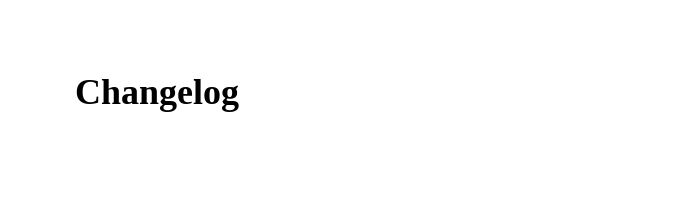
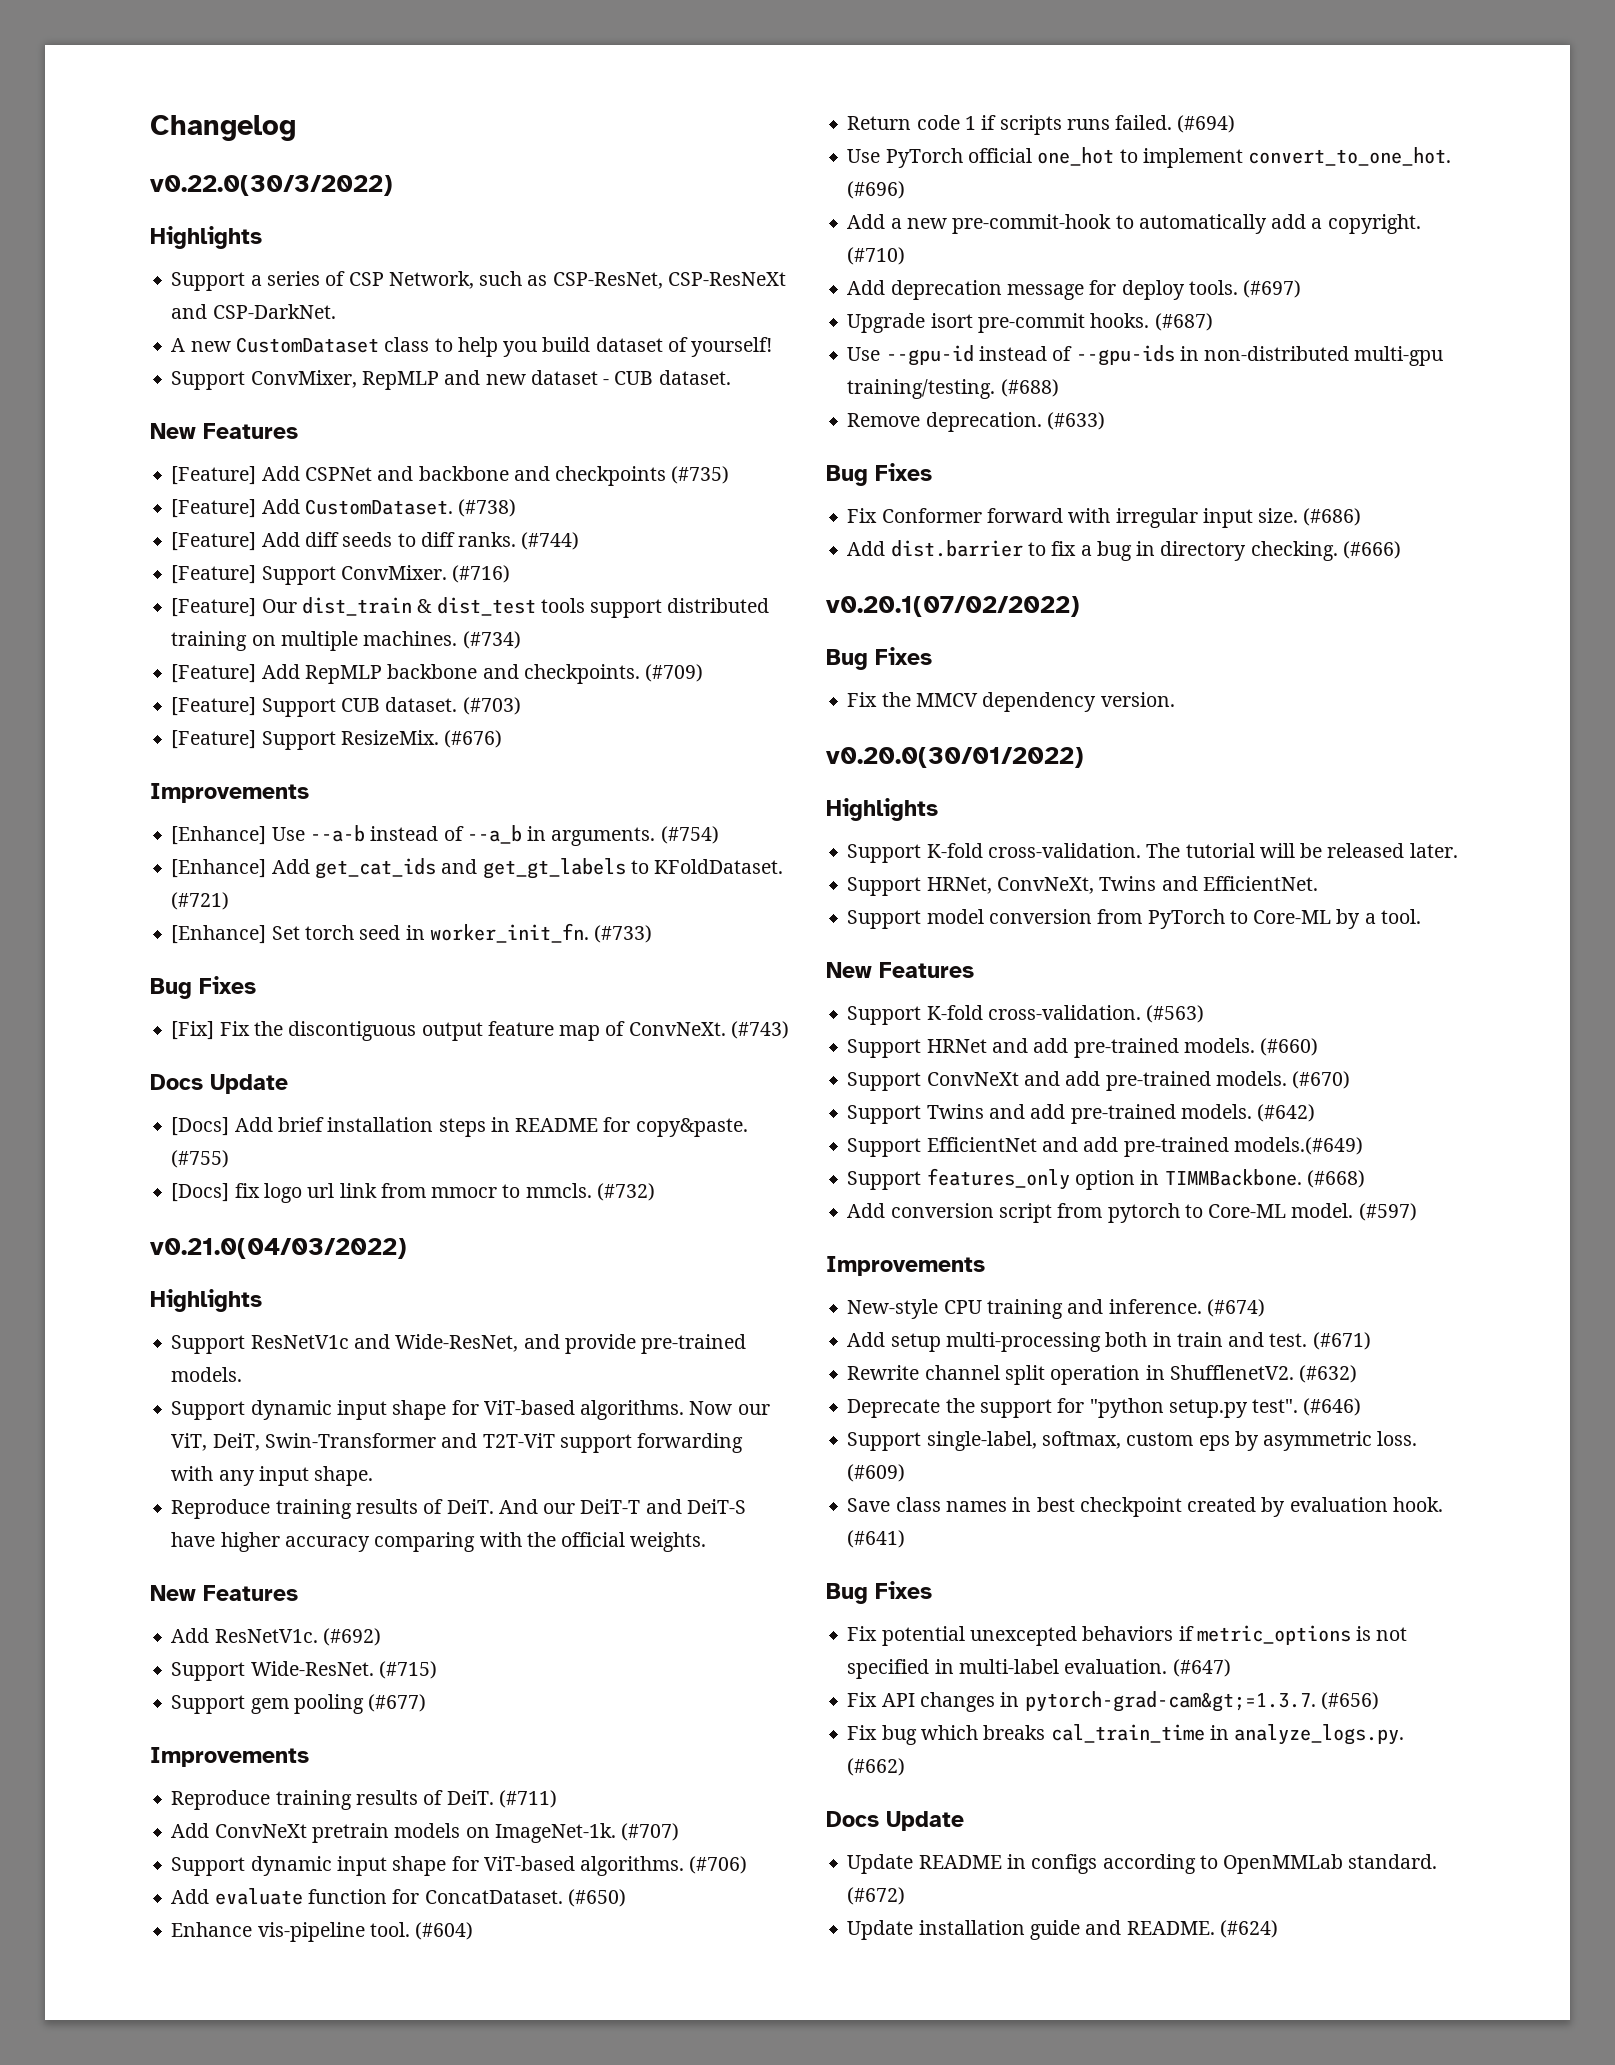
+ v0.22.0(30/3/2022)
+ Highlights
+ Support a series of CSP Network, such as CSP-ResNet, CSP-ResNeXt and CSP-DarkNet.
+ A new CustomDataset class to help you build dataset of yourself!
+ Support ConvMixer, RepMLP and new dataset - CUB dataset.
+ New Features
+ [Feature] Add CSPNet and backbone and checkpoints (#735)
+ [Feature] Add CustomDataset. (#738)
+ [Feature] Add diff seeds to diff ranks. (#744)
+ [Feature] Support ConvMixer. (#716)
+ [Feature] Our dist_train & dist_test tools support distributed training on multiple machines. (#734)
+ [Feature] Add RepMLP backbone and checkpoints. (#709)
+ [Feature] Support CUB dataset. (#703)
+ [Feature] Support ResizeMix. (#676)
+ Improvements
+ [Enhance] Use --a-b instead of --a_b in arguments. (#754)
+ [Enhance] Add get_cat_ids and get_gt_labels to KFoldDataset. (#721)
+ [Enhance] Set torch seed in worker_init_fn. (#733)
+ Bug Fixes
+ [Fix] Fix the discontiguous output feature map of ConvNeXt. (#743)
+ Docs Update
+ [Docs] Add brief installation steps in README for copy&paste. (#755)
+ [Docs] fix logo url link from mmocr to mmcls. (#732)
+ v0.21.0(04/03/2022)
+ Highlights
+ Support ResNetV1c and Wide-ResNet, and provide pre-trained models.
+ Support dynamic input shape for ViT-based algorithms. Now our ViT, DeiT, Swin-Transformer and T2T-ViT support forwarding with any input shape.
+ Reproduce training results of DeiT. And our DeiT-T and DeiT-S have higher accuracy comparing with the official weights.
+ New Features
+ Add ResNetV1c. (#692)
+ Support Wide-ResNet. (#715)
+ Support gem pooling (#677)
+ Improvements
+ Reproduce training results of DeiT. (#711)
+ Add ConvNeXt pretrain models on ImageNet-1k. (#707)
+ Support dynamic input shape for ViT-based algorithms. (#706)
+ Add evaluate function for ConcatDataset. (#650)
+ Enhance vis-pipeline tool. (#604)
+ Return code 1 if scripts runs failed. (#694)
+ Use PyTorch official one_hot to implement convert_to_one_hot. (#696)
+ Add a new pre-commit-hook to automatically add a copyright. (#710)
+ Add deprecation message for deploy tools. (#697)
+ Upgrade isort pre-commit hooks. (#687)
+ Use --gpu-id instead of --gpu-ids in non-distributed multi-gpu training/testing. (#688)
+ Remove deprecation. (#633)
+ Bug Fixes
+ Fix Conformer forward with irregular input size. (#686)
+ Add dist.barrier to fix a bug in directory checking. (#666)
+ v0.20.1(07/02/2022)
+ Bug Fixes
+ Fix the MMCV dependency version.
+ v0.20.0(30/01/2022)
+ Highlights
+ Support K-fold cross-validation. The tutorial will be released later.
+ Support HRNet, ConvNeXt, Twins and EfficientNet.
+ Support model conversion from PyTorch to Core-ML by a tool.
+ New Features
+ Support K-fold cross-validation. (#563)
+ Support HRNet and add pre-trained models. (#660)
+ Support ConvNeXt and add pre-trained models. (#670)
+ Support Twins and add pre-trained models. (#642)
+ Support EfficientNet and add pre-trained models.(#649)
+ Support features_only option in TIMMBackbone. (#668)
+ Add conversion script from pytorch to Core-ML model. (#597)
+ Improvements
+ New-style CPU training and inference. (#674)
+ Add setup multi-processing both in train and test. (#671)
+ Rewrite channel split operation in ShufflenetV2. (#632)
+ Deprecate the support for "python setup.py test". (#646)
+ Support single-label, softmax, custom eps by asymmetric loss. (#609)
+ Save class names in best checkpoint created by evaluation hook. (#641)
+ Bug Fixes
+ Fix potential unexcepted behaviors if metric_options is not specified in multi-label evaluation. (#647)
+ Fix API changes in pytorch-grad-cam&gt;=1.3.7. (#656)
+ Fix bug which breaks cal_train_time in analyze_logs.py. (#662)
+ Docs Update
+ Update README in configs according to OpenMMLab standard. (#672)
+ Update installation guide and README. (#624)

